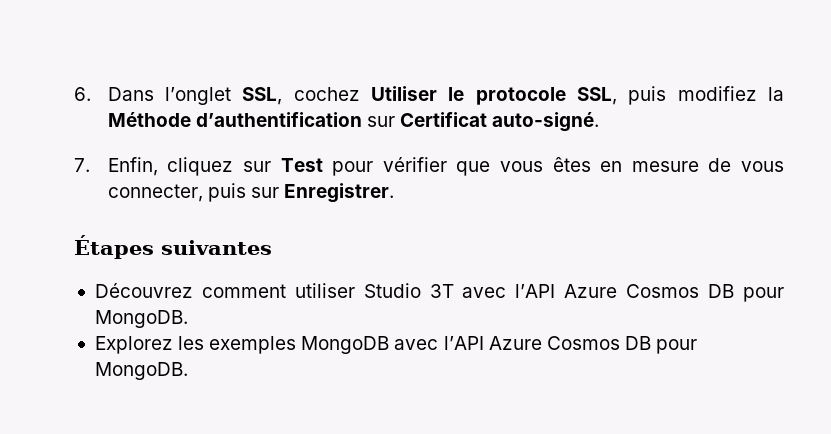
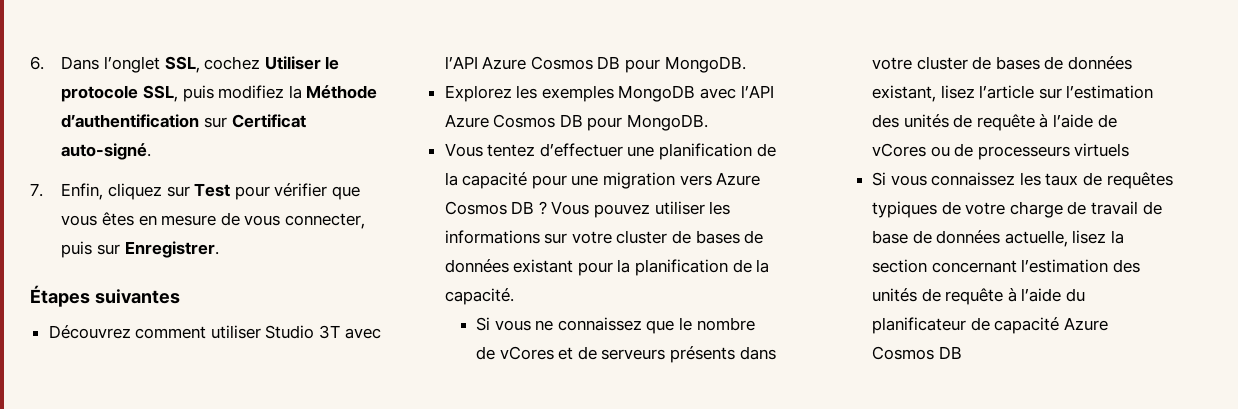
+ Vous tentez d’effectuer une planification de la capacité pour une migration vers Azure Cosmos DB ? Vous pouvez utiliser les informations sur votre cluster de bases de données existant pour la planification de la capacité.
+ Si vous ne connaissez que le nombre de vCores et de serveurs présents dans votre cluster de bases de données existant, lisez l’article sur l’estimation des unités de requête à l’aide de vCores ou de processeurs virtuels
+ Si vous connaissez les taux de requêtes typiques de votre charge de travail de base de données actuelle, lisez la section concernant l’estimation des unités de requête à l’aide du planificateur de capacité Azure Cosmos DB

